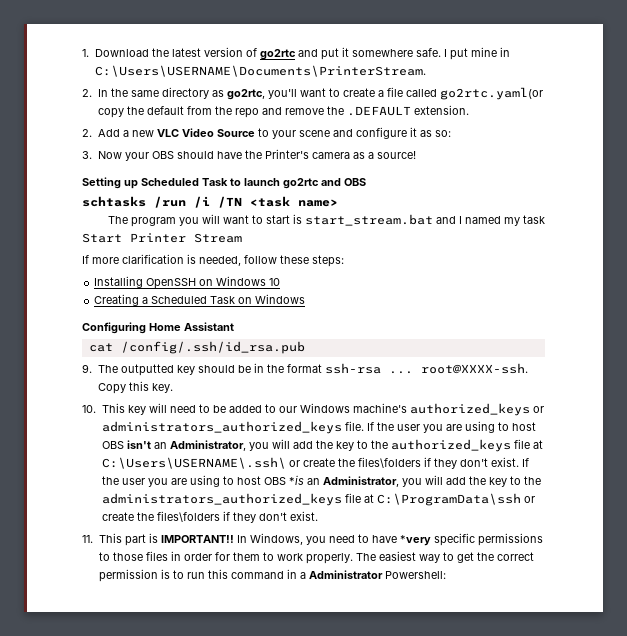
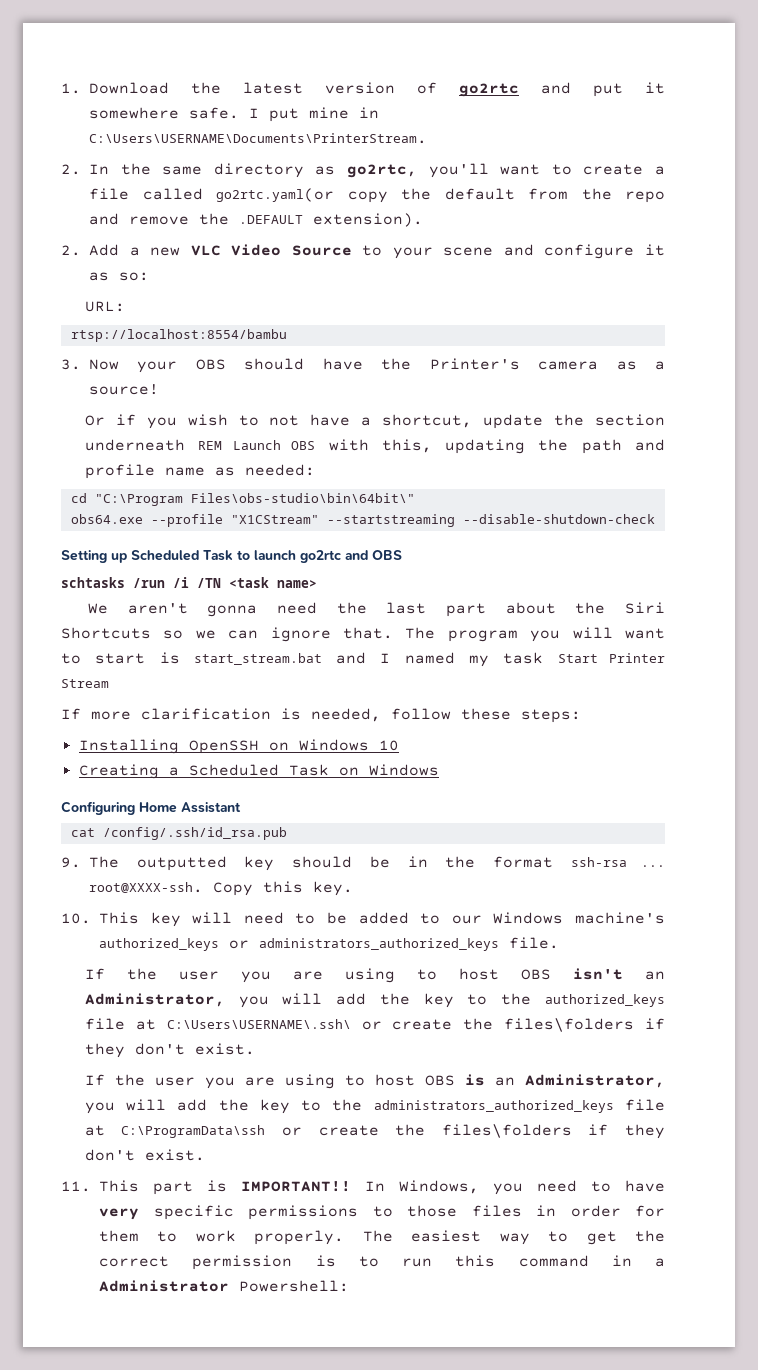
- 2. In the same directory as go2rtc, you'll want to create a file called go2rtc.yaml(or copy the default from the repo and remove the .DEFAULT extension.
+ 2. In the same directory as go2rtc, you'll want to create a file called go2rtc.yaml(or copy the default from the repo and remove the .DEFAULT extension).
+ URL:
+ rtsp://localhost:8554/bambu
+ Or if you wish to not have a shortcut, update the section underneath REM Launch OBS with this, updating the path and profile name as needed:
+ cd "C:\Program Files\obs-studio\bin\64bit\"
+ obs64.exe --profile "X1CStream" --startstreaming --disable-shutdown-check
+ We aren't gonna need the last part about the Siri Shortcuts so we can ignore that.
- 10. This key will need to be added to our Windows machine's authorized_keys or administrators_authorized_keys file. If the user you are using to host OBS isn't an Administrator, you will add the key to the authorized_keys file at C:\Users\USERNAME\.ssh\ or create the files\folders if they don't exist. If the user you are using to host OBS *is an Administrator, you will add the key to the administrators_authorized_keys file at C:\ProgramData\ssh or create the files\folders if they don't exist.
+ 10. This key will need to be added to our Windows machine's authorized_keys or administrators_authorized_keys file.
+ If the user you are using to host OBS isn't an Administrator, you will add the key to the authorized_keys file at C:\Users\USERNAME\.ssh\ or create the files\folders if they don't exist.
+ If the user you are using to host OBS is an Administrator, you will add the key to the administrators_authorized_keys file at C:\ProgramData\ssh or create the files\folders if they don't exist.
- In Windows, you need to have *very specific permissions to those files in order for them to work properly.
+ In Windows, you need to have very specific permissions to those files in order for them to work properly.

